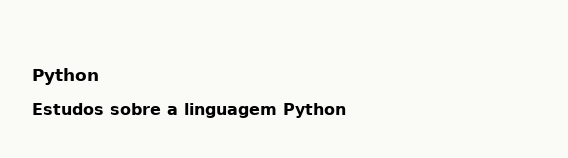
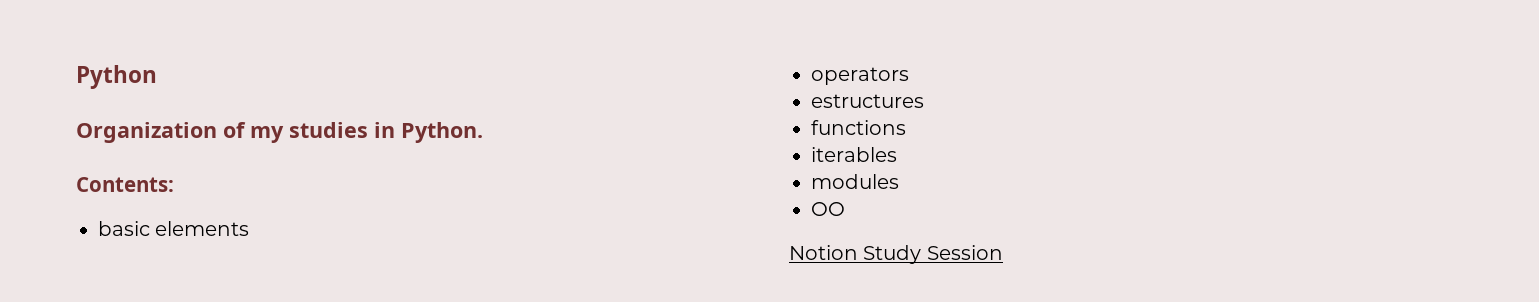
- Estudos sobre a linguagem Python
+ Organization of my studies in Python.
+ Contents:
+ basic elements
+ operators
+ estructures
+ functions
+ iterables
+ modules
+ OO
+ Notion Study Session

